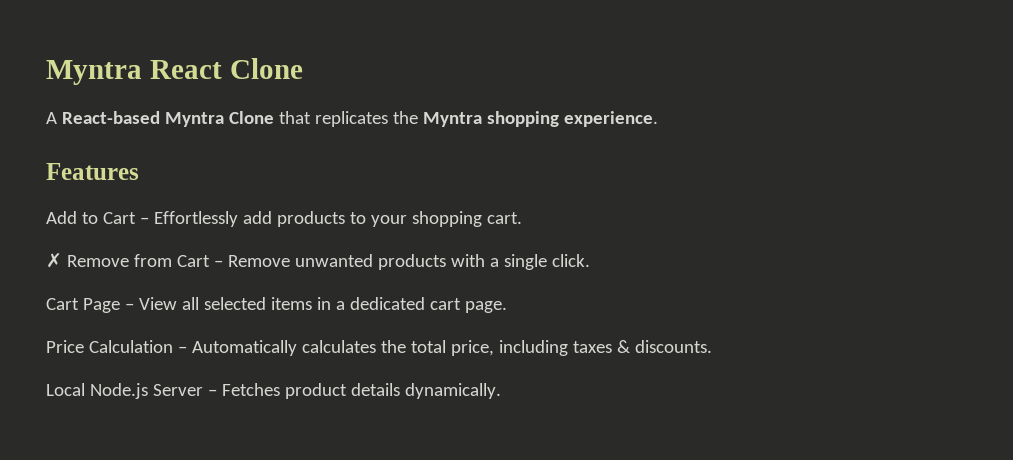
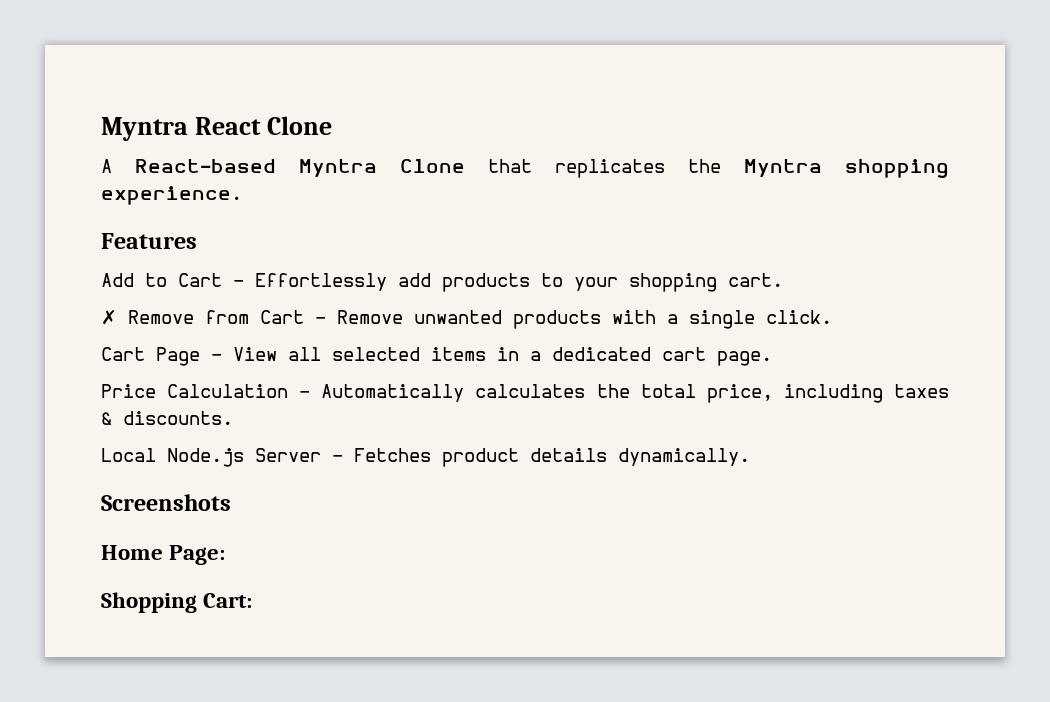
+ Screenshots
+ Home Page:
+ Shopping Cart:

